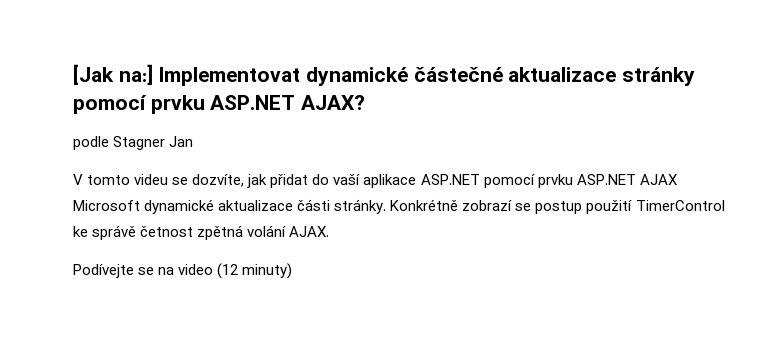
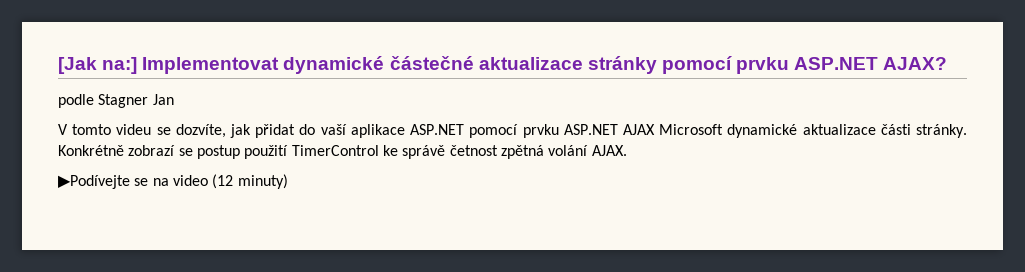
- Podívejte se na video (12 minuty)
+ ▶Podívejte se na video (12 minuty)

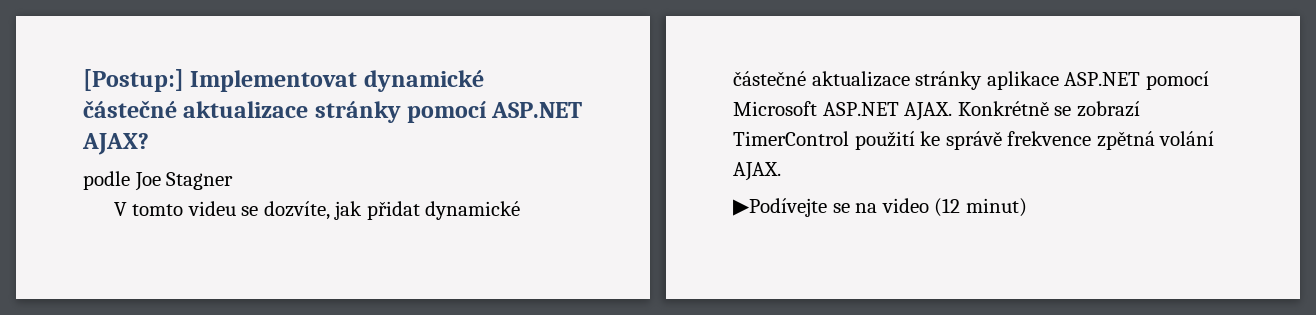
- [Jak na:] Implementovat dynamické částečné aktualizace stránky pomocí prvku ASP.NET AJAX?
+ [Postup:] Implementovat dynamické částečné aktualizace stránky pomocí ASP.NET AJAX?
- podle Stagner Jan
+ podle Joe Stagner
- V tomto videu se dozvíte, jak přidat do vaší aplikace ASP.NET pomocí prvku ASP.NET AJAX Microsoft dynamické aktualizace části stránky. Konkrétně zobrazí se postup použití TimerControl ke správě četnost zpětná volání AJAX.
+ V tomto videu se dozvíte, jak přidat dynamické částečné aktualizace stránky aplikace ASP.NET pomocí Microsoft ASP.NET AJAX. Konkrétně se zobrazí TimerControl použití ke správě frekvence zpětná volání AJAX.
- ▶Podívejte se na video (12 minuty)
+ ▶Podívejte se na video (12 minut)

